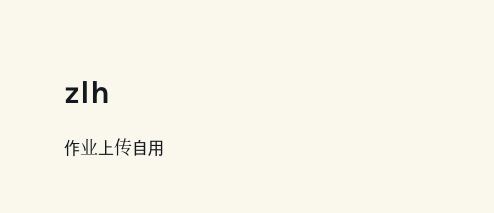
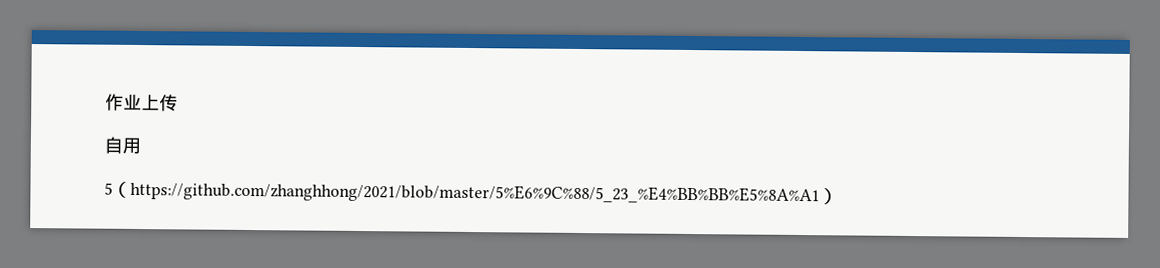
- zlh
- 作业上传自用
+ 作业上传
+ 自用
+ 5（https://github.com/zhanghhong/2021/blob/master/5%E6%9C%88/5_23_%E4%BB%BB%E5%8A%A1）

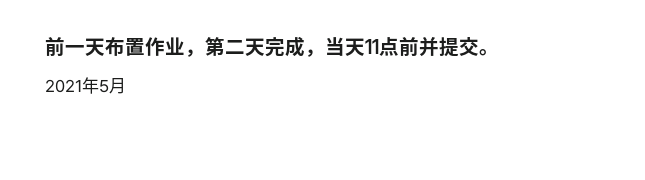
- 作业上传
- 自用
- 5（https://github.com/zhanghhong/2021/blob/master/5%E6%9C%88/5_23_%E4%BB%BB%E5%8A%A1）
+ 前一天布置作业，第二天完成，当天11点前并提交。
+ 2021年5月

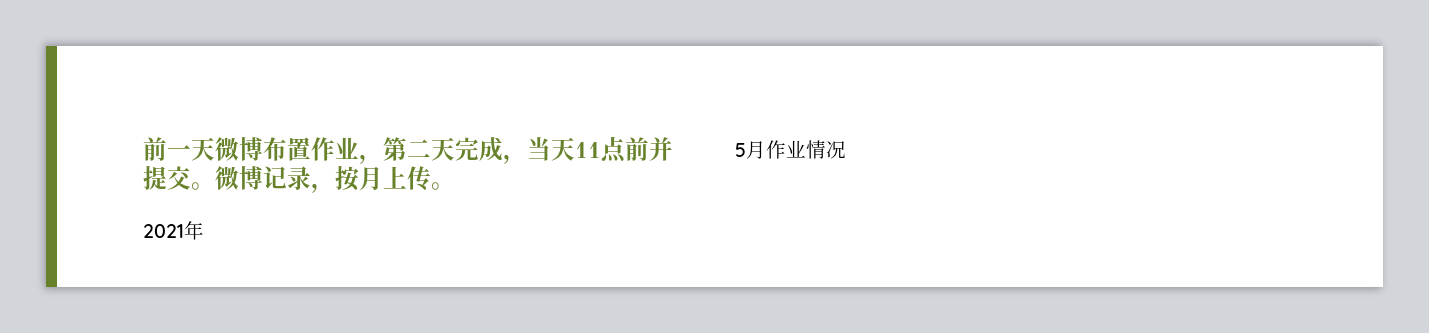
- 前一天布置作业，第二天完成，当天11点前并提交。
- 2021年5月
+ 前一天微博布置作业，第二天完成，当天11点前并提交。微博记录，按月上传。
+ 2021年
+ 5月作业情况

